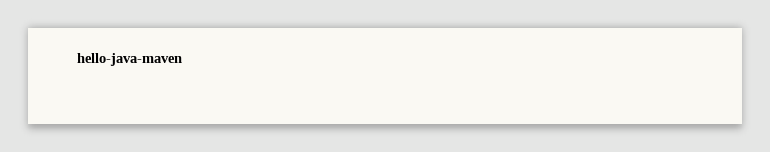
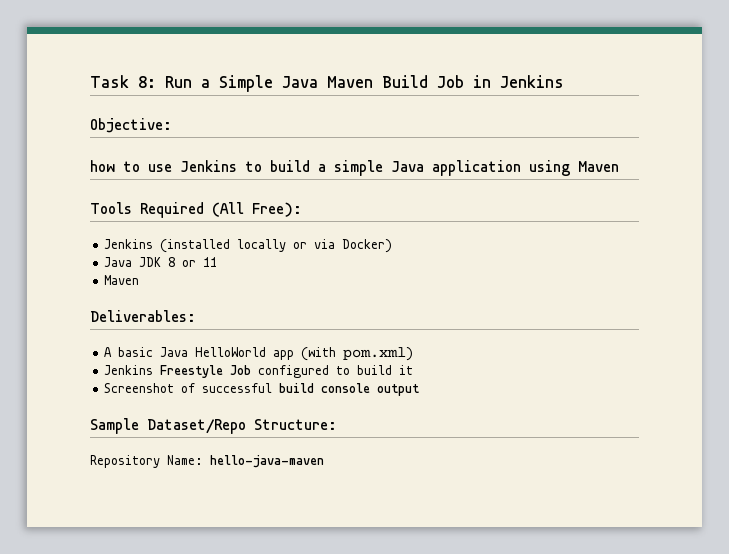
- hello-java-maven
+ Task 8: Run a Simple Java Maven Build Job in Jenkins
+ Objective:
+ how to use Jenkins to build a simple Java application using Maven
+ Tools Required (All Free):
+ Jenkins (installed locally or via Docker)
+ Java JDK 8 or 11
+ Maven
+ Deliverables:
+ A basic Java HelloWorld app (with pom.xml)
+ Jenkins Freestyle Job configured to build it
+ Screenshot of successful build console output
+ Sample Dataset/Repo Structure:
+ Repository Name: hello-java-maven

